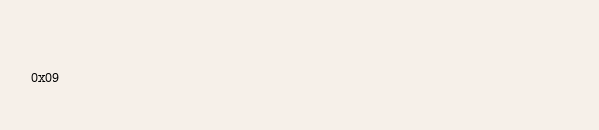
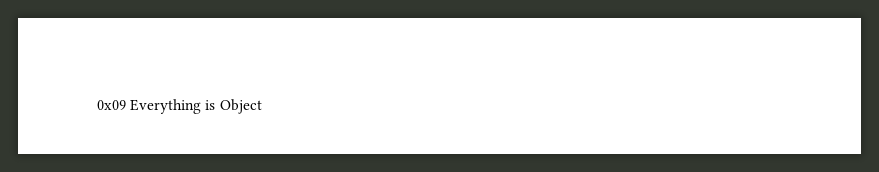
- 0x09
+ 0x09 Everything is Object

